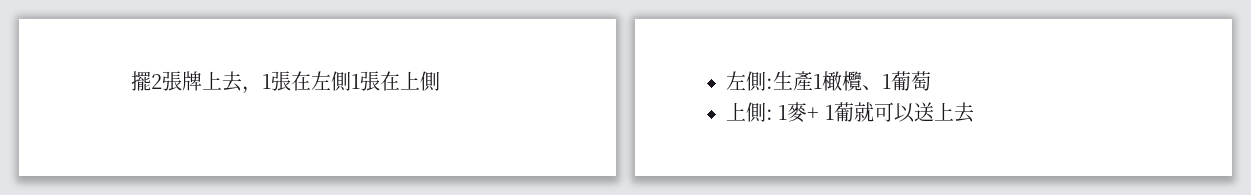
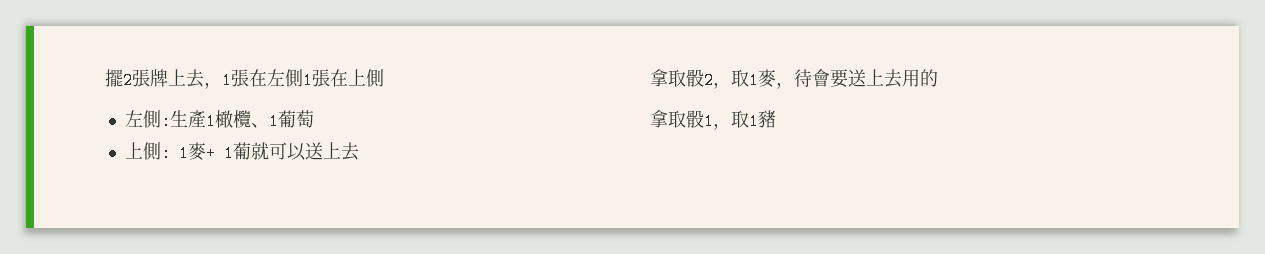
+ 拿取骰2，取1麥，待會要送上去用的
+ 拿取骰1，取1豬

